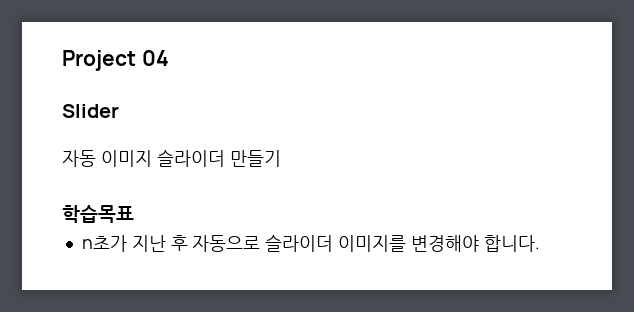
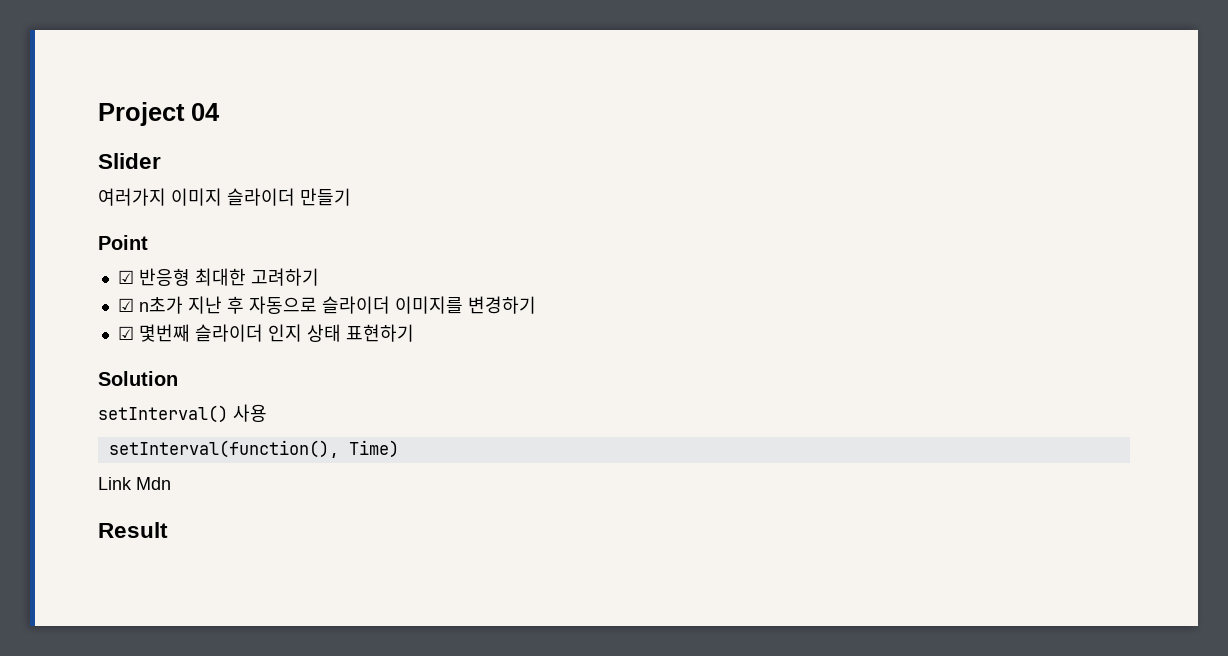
- 자동 이미지 슬라이더 만들기
+ 여러가지 이미지 슬라이더 만들기
- 학습목표
- n초가 지난 후 자동으로 슬라이더 이미지를 변경해야 합니다.
+ Point
+ ☑ 반응형 최대한 고려하기
+ ☑ n초가 지난 후 자동으로 슬라이더 이미지를 변경하기
+ ☑ 몇번째 슬라이더 인지 상태 표현하기
+ Solution
+ setInterval() 사용
+ setInterval(function(), Time)
+ Link Mdn
+ Result

